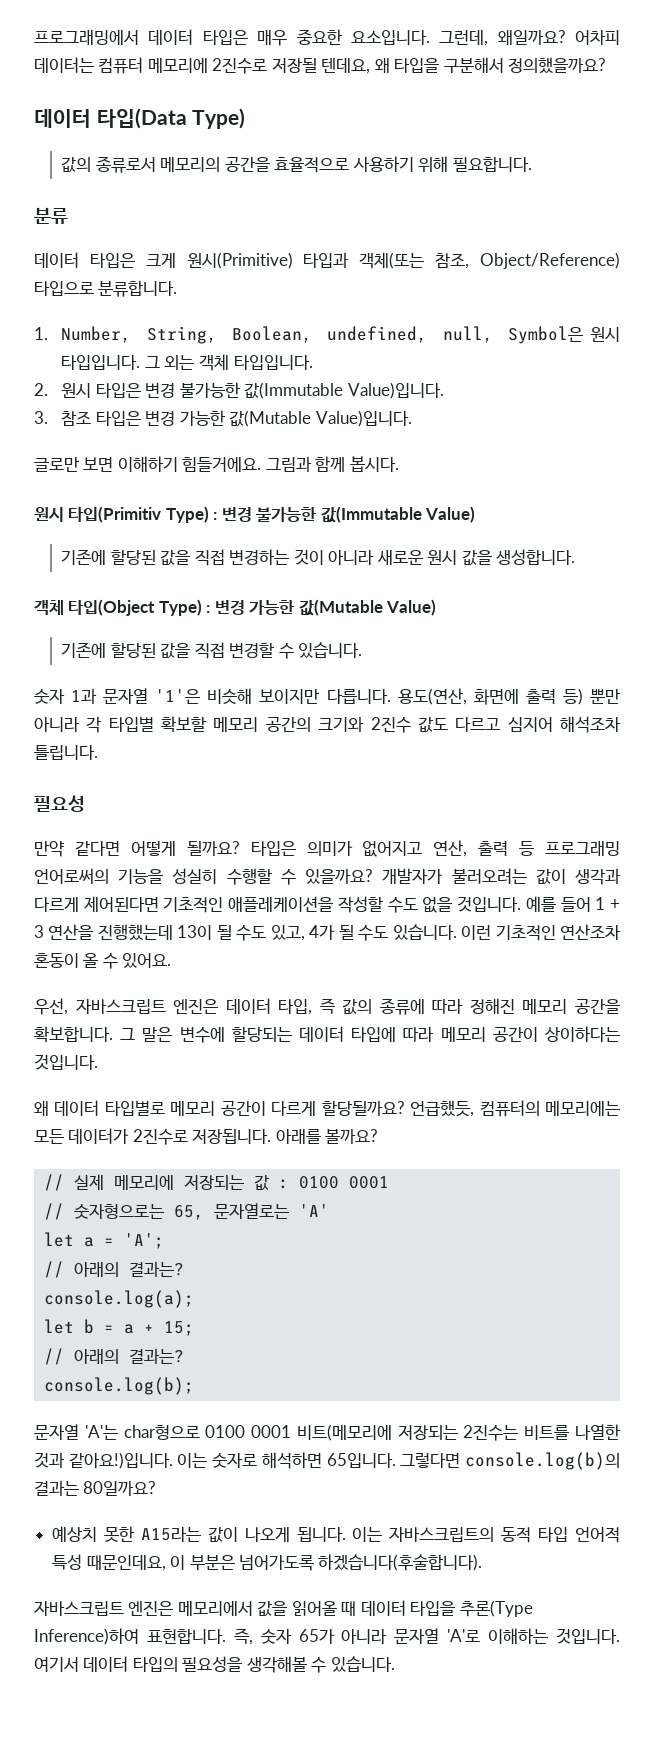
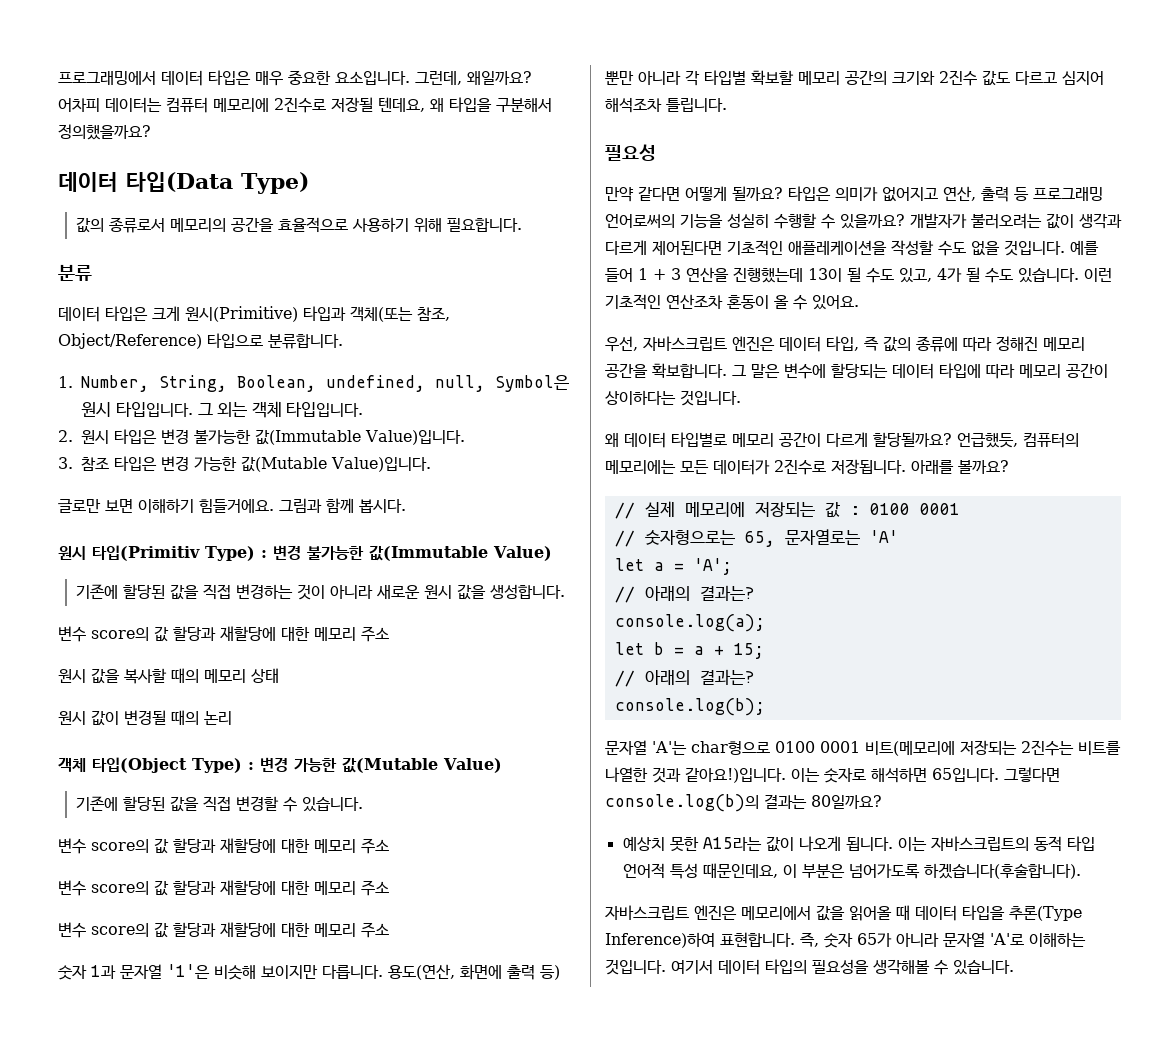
  기존에 할당된 값을 직접 변경하는 것이 아니라 새로운 원시 값을 생성합니다.
+ 변수 score의 값 할당과 재할당에 대한 메모리 주소
+ 원시 값을 복사할 때의 메모리 상태
+ 원시 값이 변경될 때의 논리
  기존에 할당된 값을 직접 변경할 수 있습니다.
+ 변수 score의 값 할당과 재할당에 대한 메모리 주소
+ 변수 score의 값 할당과 재할당에 대한 메모리 주소
+ 변수 score의 값 할당과 재할당에 대한 메모리 주소

